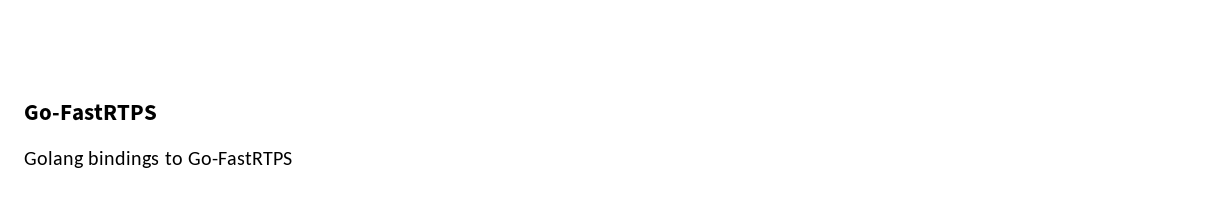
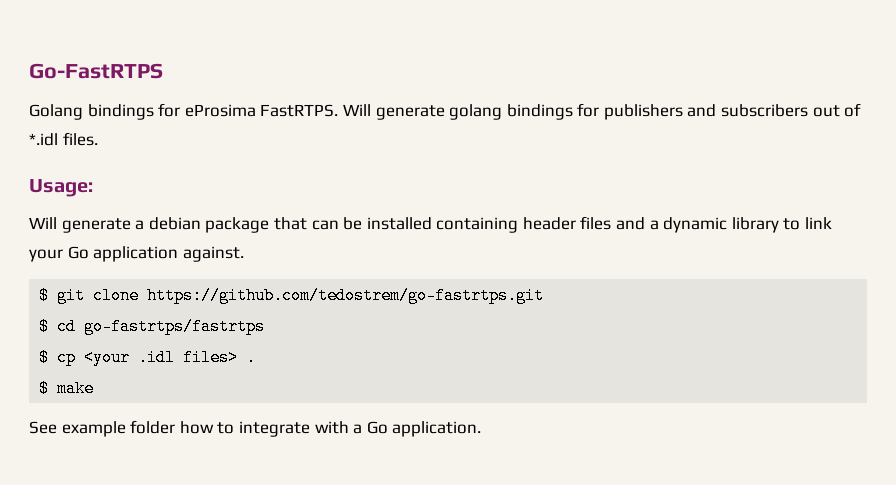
- Golang bindings to Go-FastRTPS
+ Golang bindings for eProsima FastRTPS. Will generate golang bindings for publishers and subscribers out of *.idl files.
+ Usage:
+ Will generate a debian package that can be installed containing header files and a dynamic library to link your Go application against.
+ $ git clone https://github.com/tedostrem/go-fastrtps.git
+ $ cd go-fastrtps/fastrtps
+ $ cp <your .idl files> .
+ $ make
+ See example folder how to integrate with a Go application.

